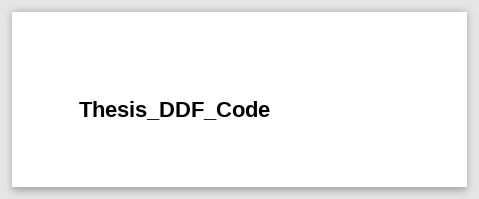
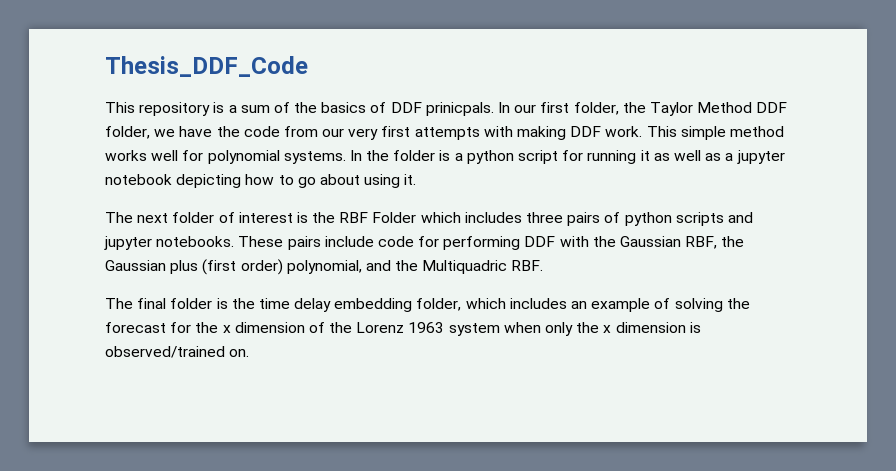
+ This repository is a sum of the basics of DDF prinicpals. In our first folder, the Taylor Method DDF folder, we have the code from our very first attempts with making DDF work. This simple method works well for polynomial systems. In the folder is a python script for running it as well as a jupyter notebook depicting how to go about using it.
+ The next folder of interest is the RBF Folder which includes three pairs of python scripts and jupyter notebooks. These pairs include code for performing DDF with the Gaussian RBF, the Gaussian plus (first order) polynomial, and the Multiquadric RBF.
+ The final folder is the time delay embedding folder, which includes an example of solving the forecast for the x dimension of the Lorenz 1963 system when only the x dimension is observed/trained on.

